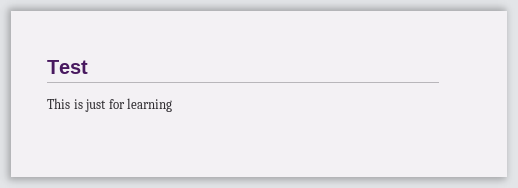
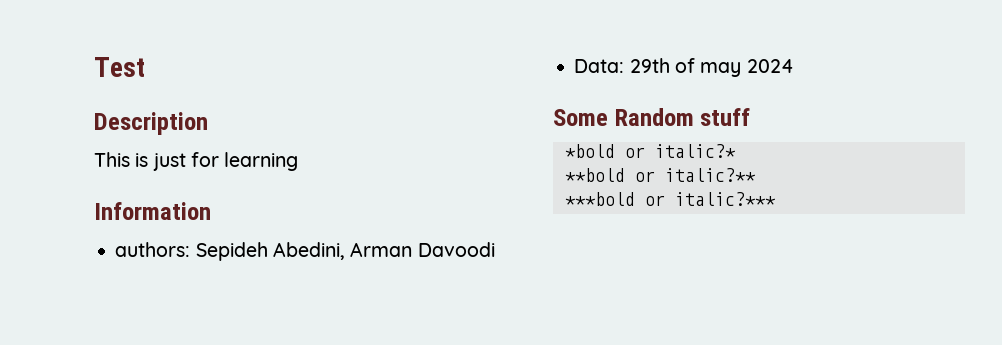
+ Description
+ Information
+ authors: Sepideh Abedini, Arman Davoodi
+ Data: 29th of may 2024
+ Some Random stuff
+ *bold or italic?*
+ **bold or italic?**
+ ***bold or italic?***

